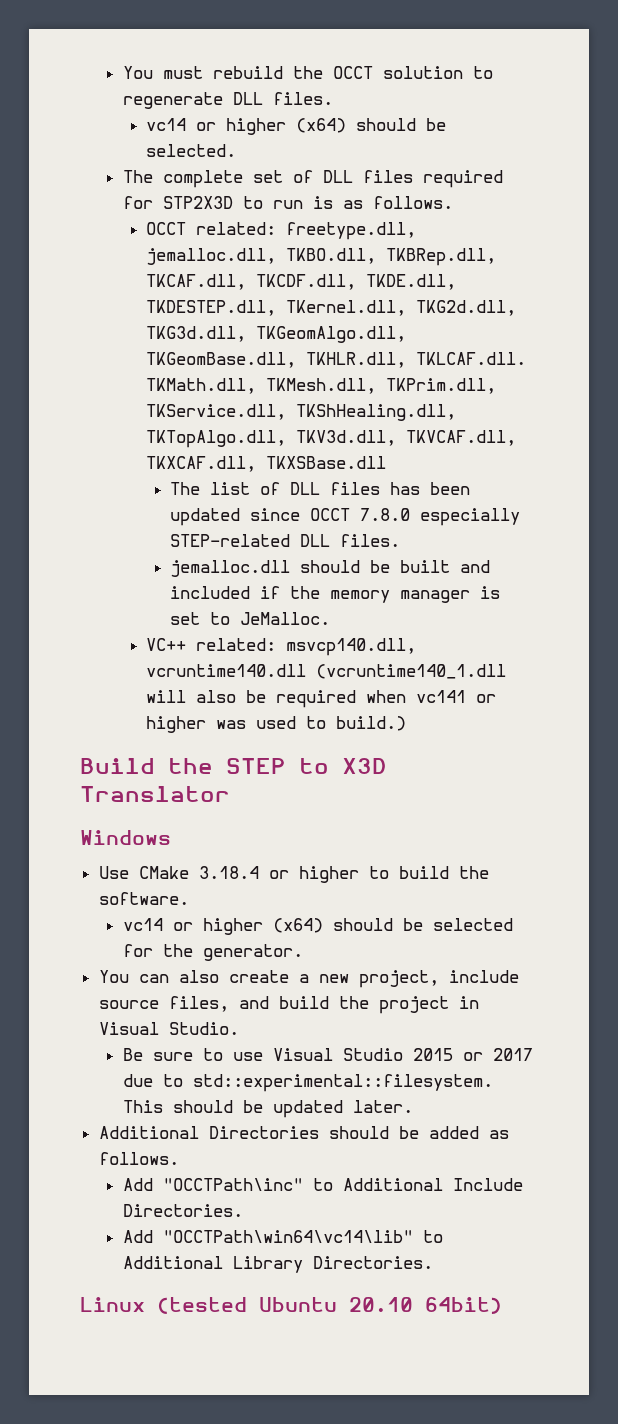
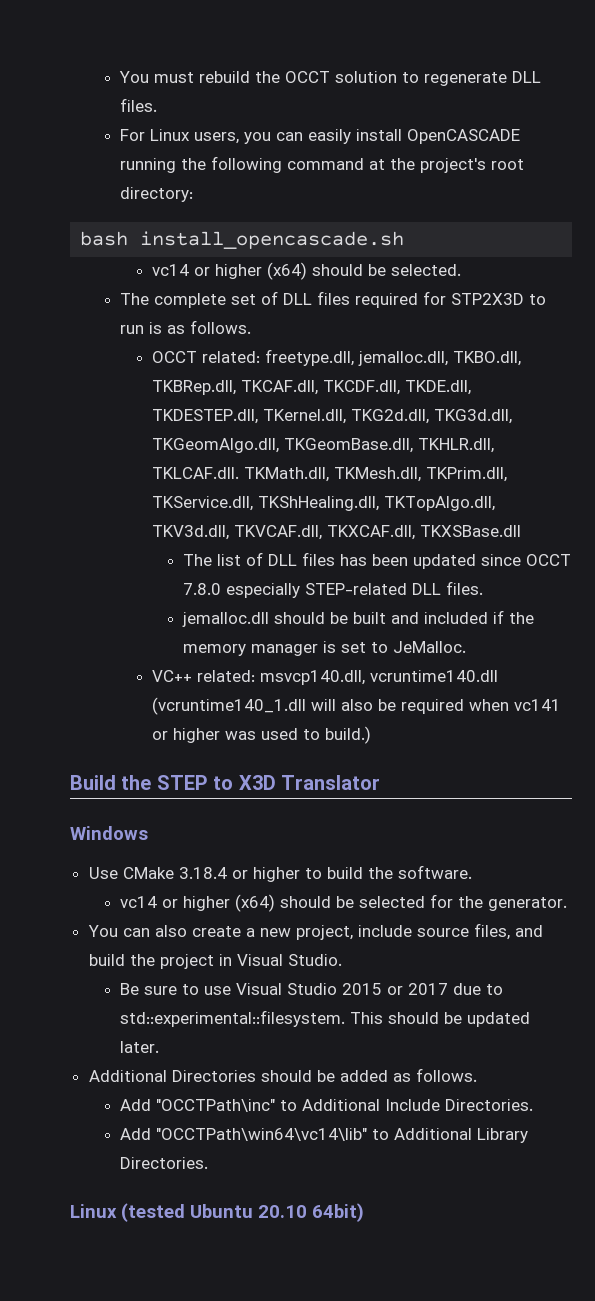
+ For Linux users, you can easily install OpenCASCADE running the following command at the project's root directory:
+ bash install_opencascade.sh

